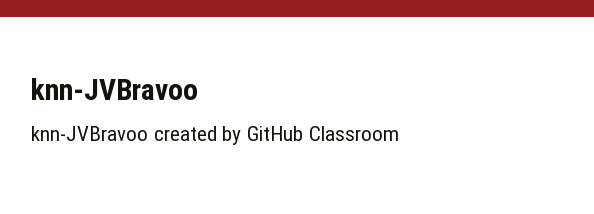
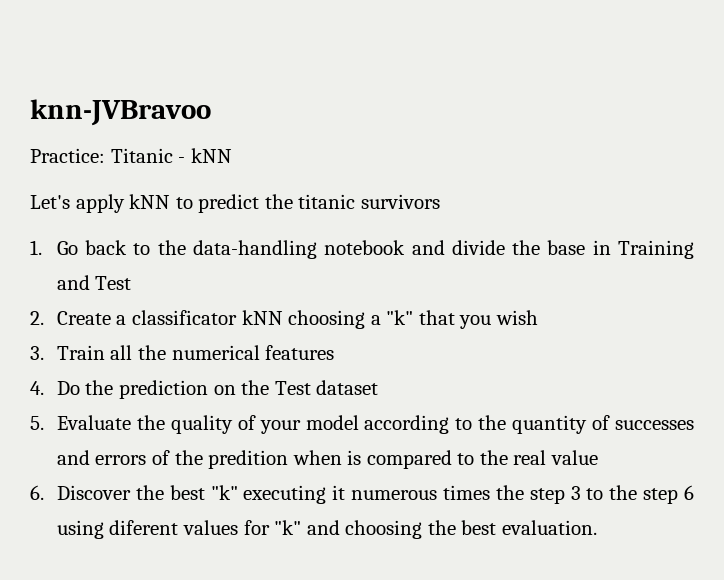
- knn-JVBravoo created by GitHub Classroom
+ Practice: Titanic - kNN
+ Let's apply kNN to predict the titanic survivors
+ 1. Go back to the data-handling notebook and divide the base in Training and Test
+ 2. Create a classificator kNN choosing a "k" that you wish
+ 3. Train all the numerical features
+ 4. Do the prediction on the Test dataset
+ 5. Evaluate the quality of your model according to the quantity of successes and errors of the predition when is compared to the real value
+ 6. Discover the best "k" executing it numerous times the step 3 to the step 6 using diferent values for "k" and choosing the best evaluation.

